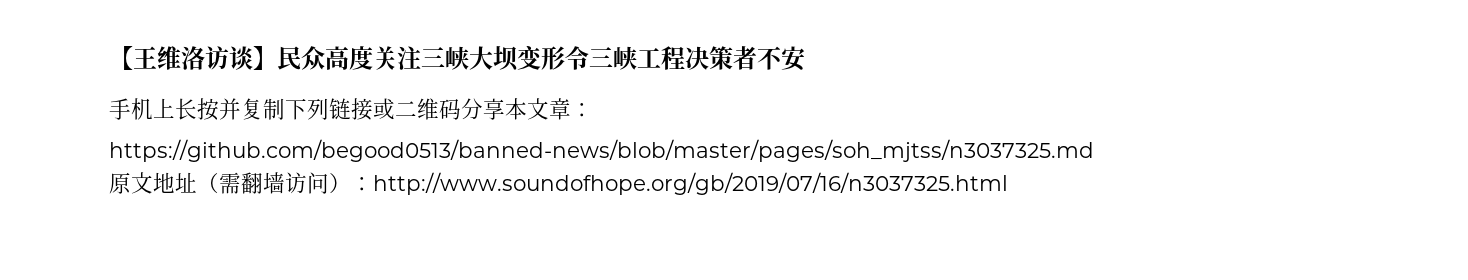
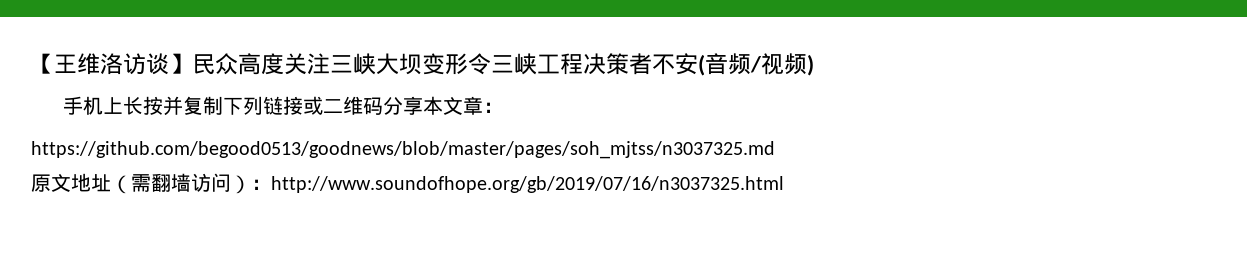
- 【王维洛访谈】民众高度关注三峡大坝变形令三峡工程决策者不安
+ 【王维洛访谈】民众高度关注三峡大坝变形令三峡工程决策者不安(音频/视频)
- https://github.com/begood0513/banned-news/blob/master/pages/soh_mjtss/n3037325.md
+ https://github.com/begood0513/goodnews/blob/master/pages/soh_mjtss/n3037325.md

